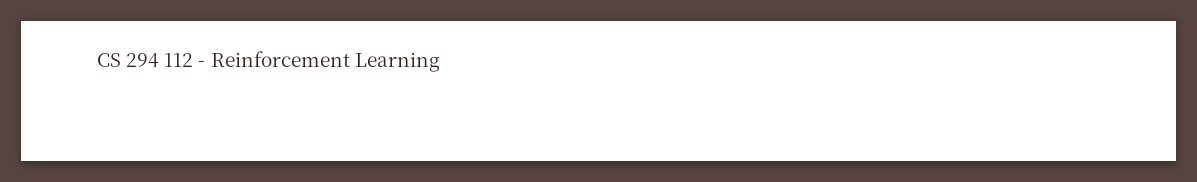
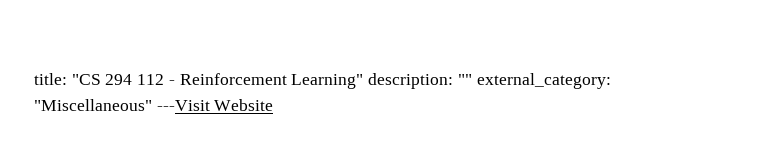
- CS 294 112 - Reinforcement Learning
+ title: "CS 294 112 - Reinforcement Learning" description: "" external_category: "Miscellaneous" ---Visit Website

